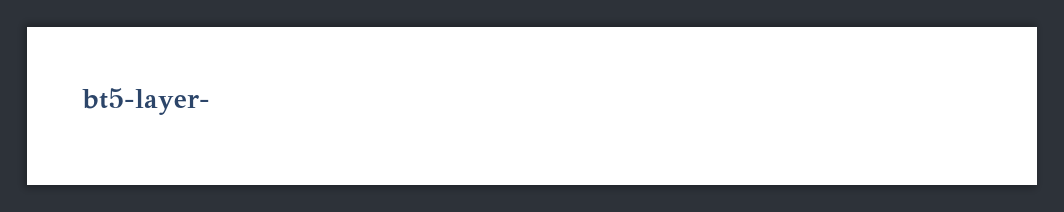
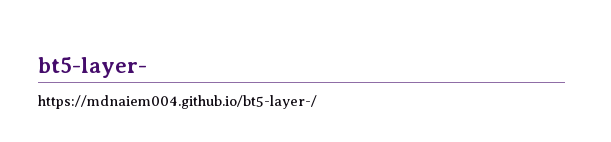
+ https://mdnaiem004.github.io/bt5-layer-/

